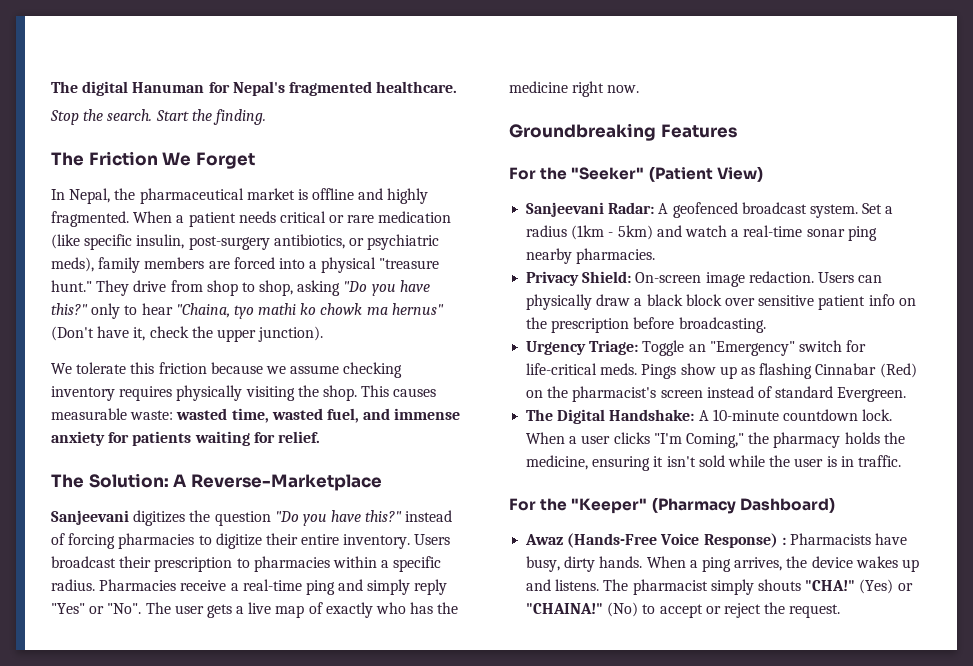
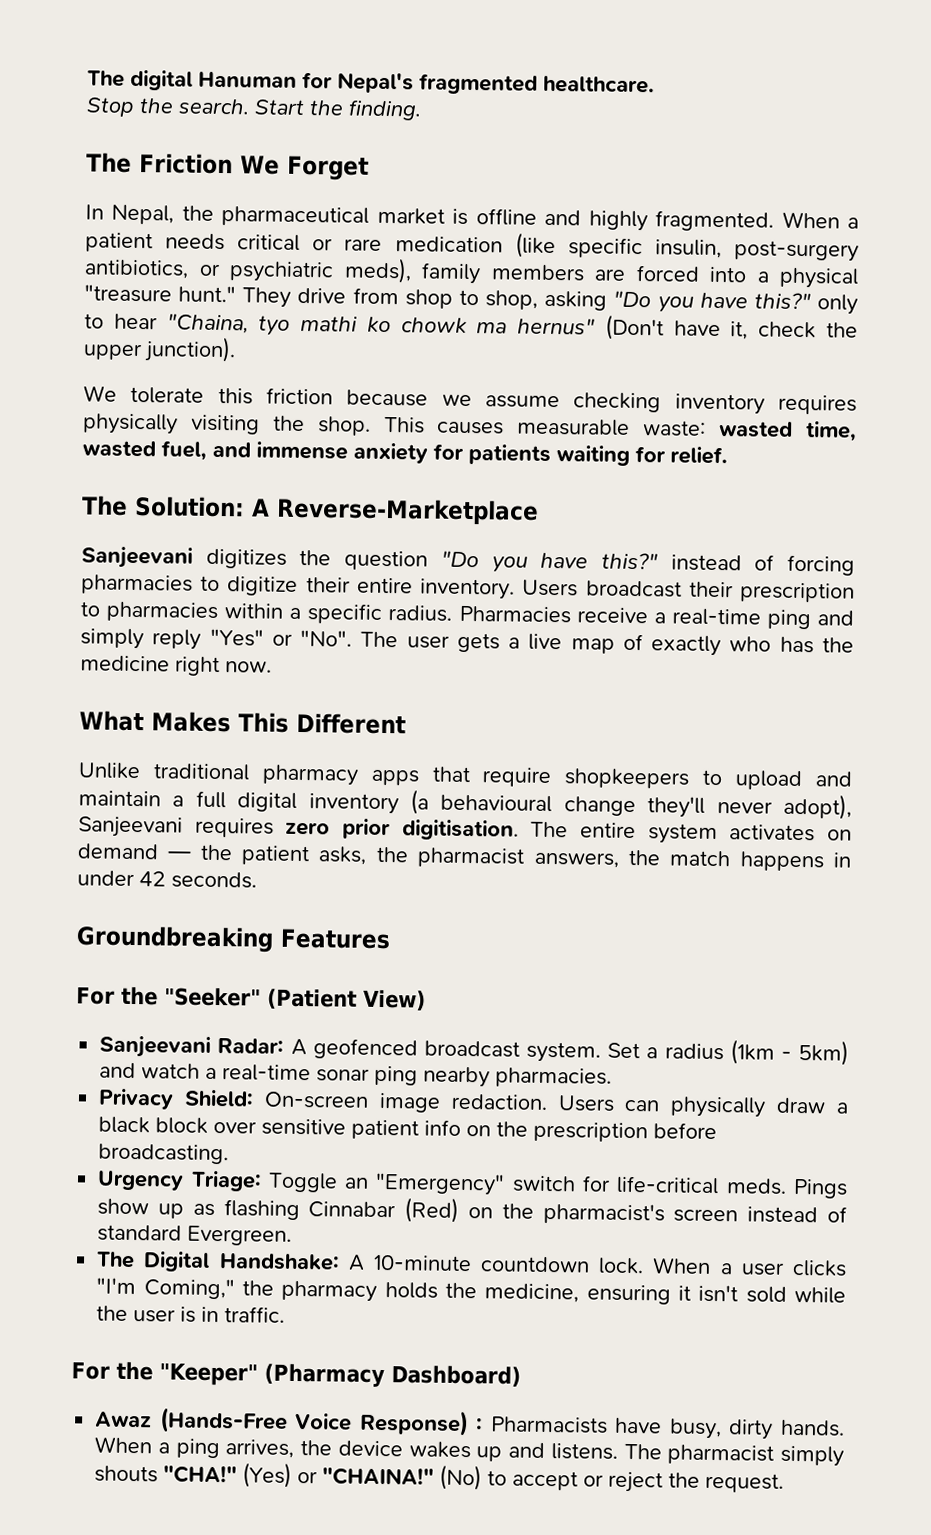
+ What Makes This Different
+ Unlike traditional pharmacy apps that require shopkeepers to upload and maintain a full digital inventory (a behavioural change they'll never adopt), Sanjeevani requires zero prior digitisation. The entire system activates on demand — the patient asks, the pharmacist answers, the match happens in under 42 seconds.

